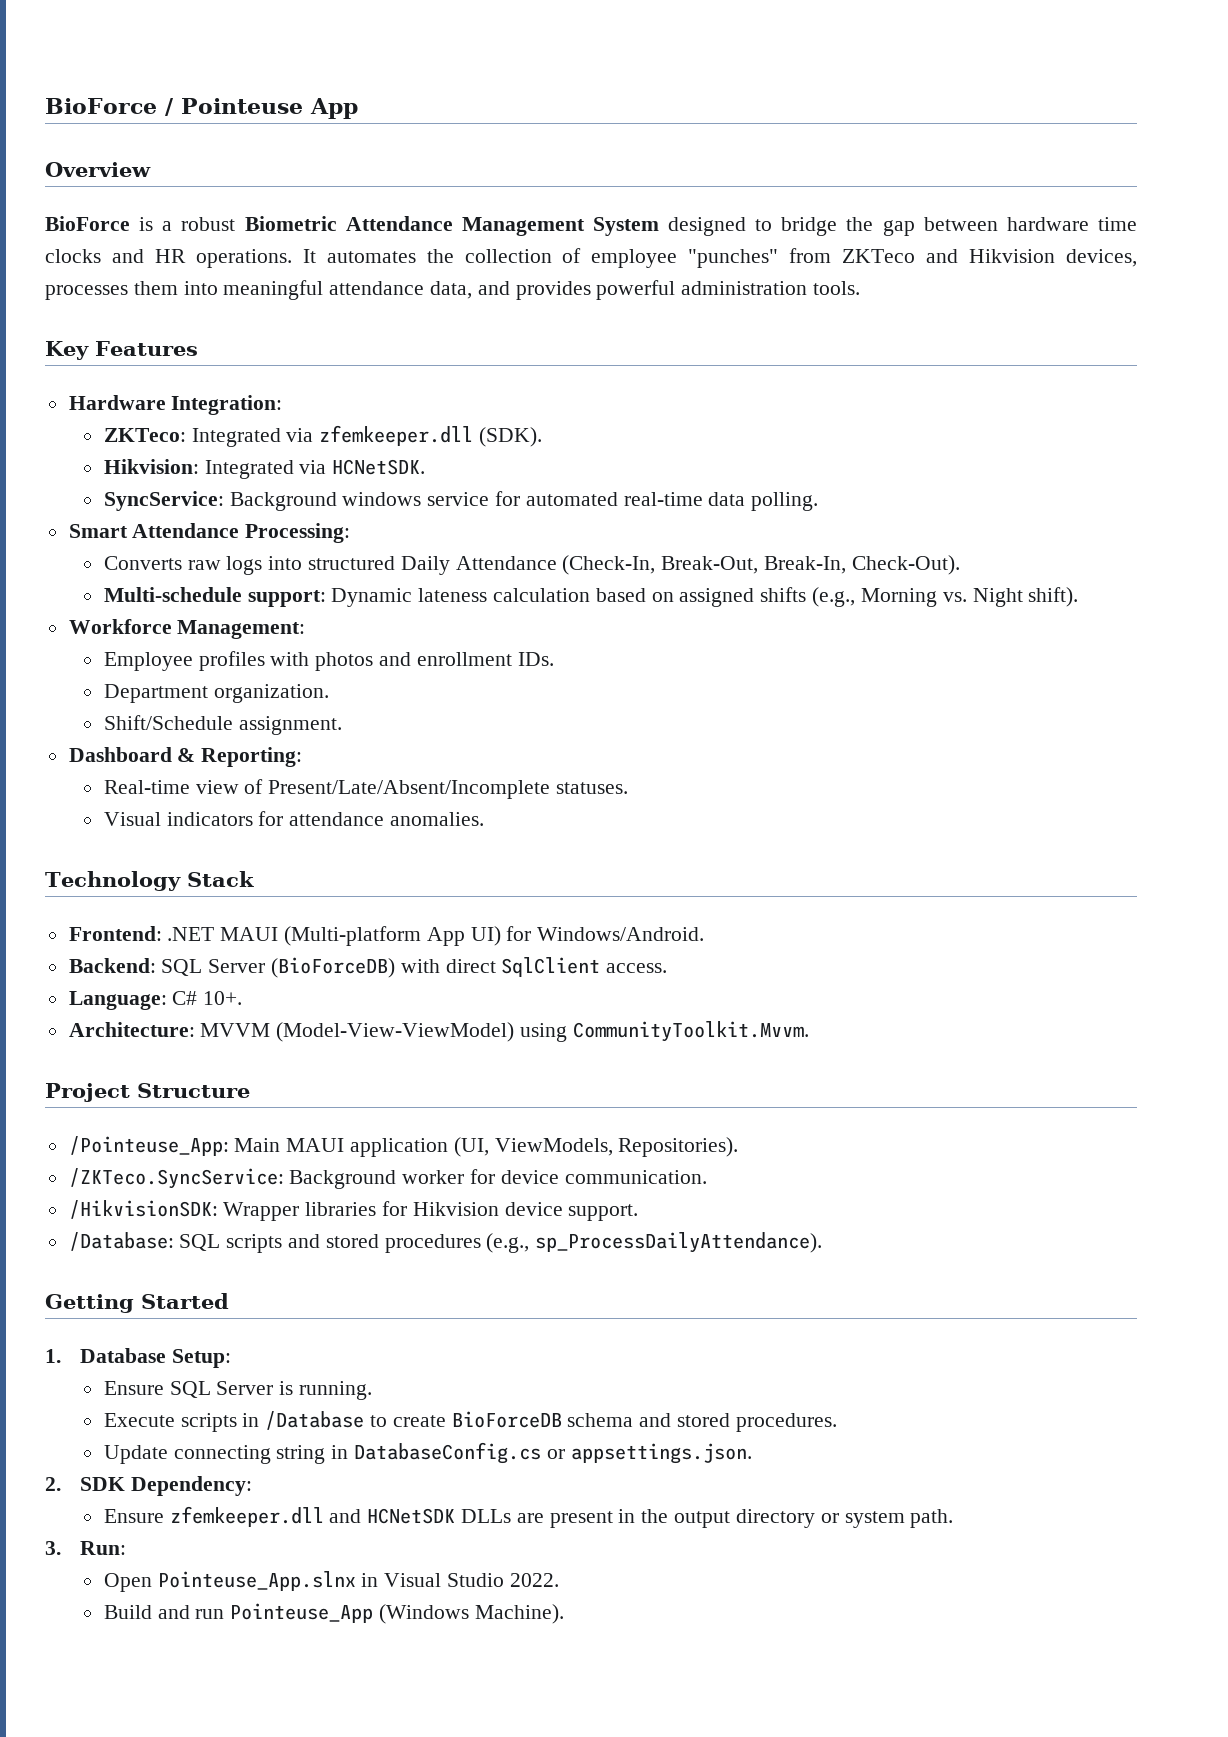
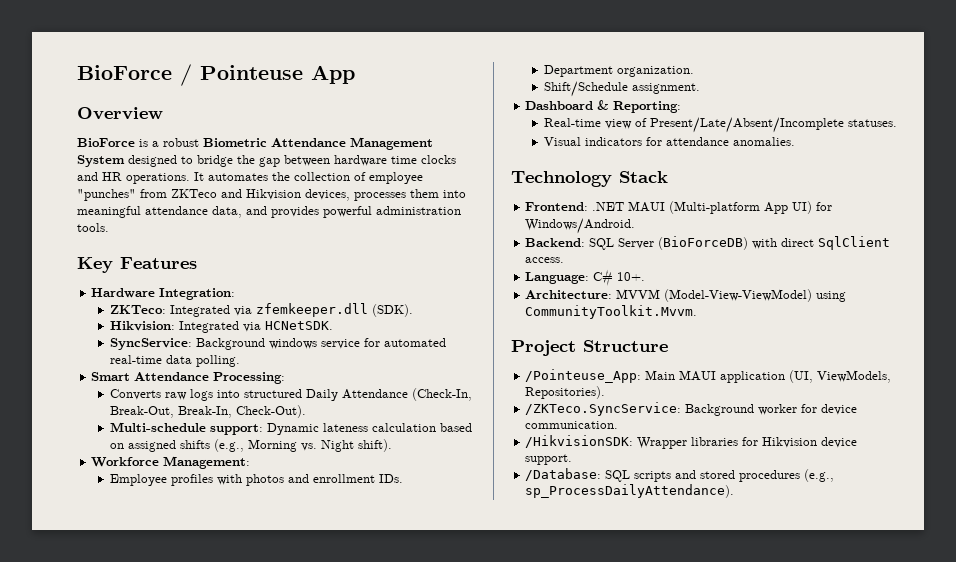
- Getting Started
- 1. Database Setup:
- Ensure SQL Server is running.
- Execute scripts in /Database to create BioForceDB schema and stored procedures.
- Update connecting string in DatabaseConfig.cs or appsettings.json.
- 2. SDK Dependency:
- Ensure zfemkeeper.dll and HCNetSDK DLLs are present in the output directory or system path.
- 3. Run:
- Open Pointeuse_App.slnx in Visual Studio 2022.
- Build and run Pointeuse_App (Windows Machine).

